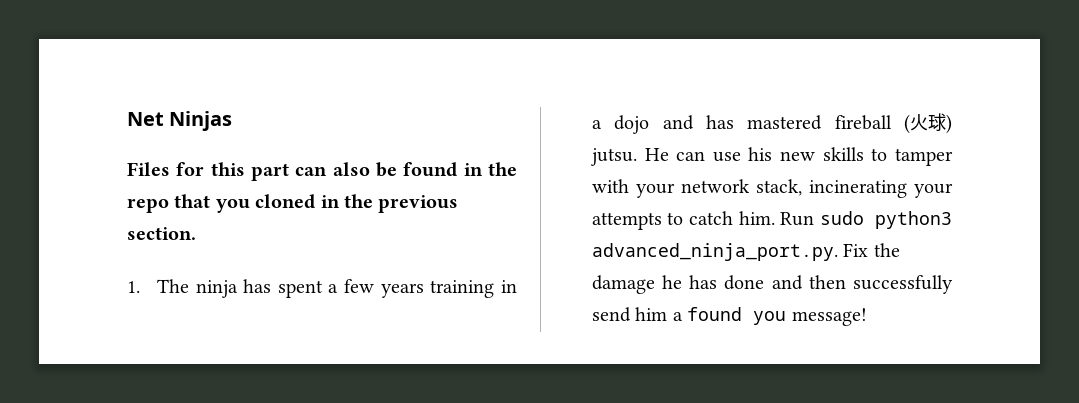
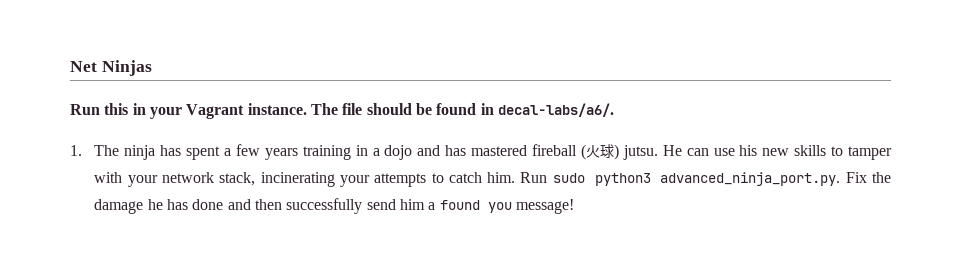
- Files for this part can also be found in the repo that you cloned in the previous section.
+ Run this in your Vagrant instance. The file should be found in decal-labs/a6/.

